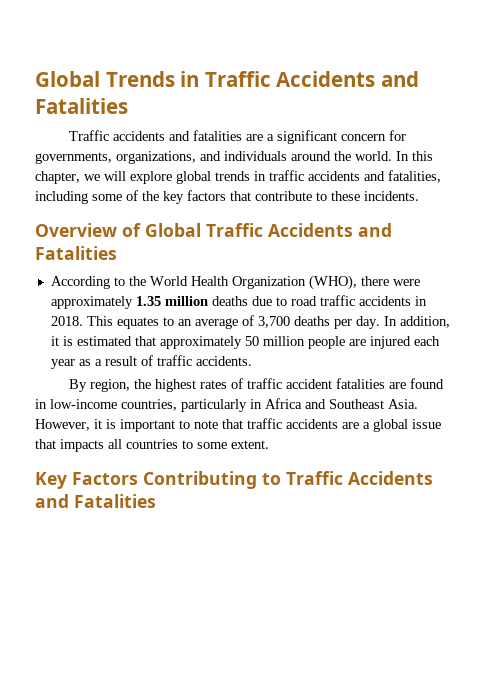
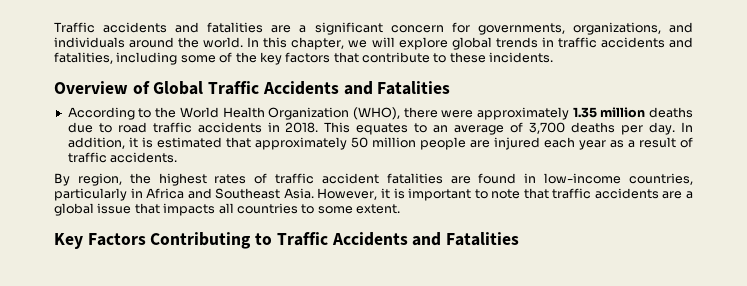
- Global Trends in Traffic Accidents and Fatalities

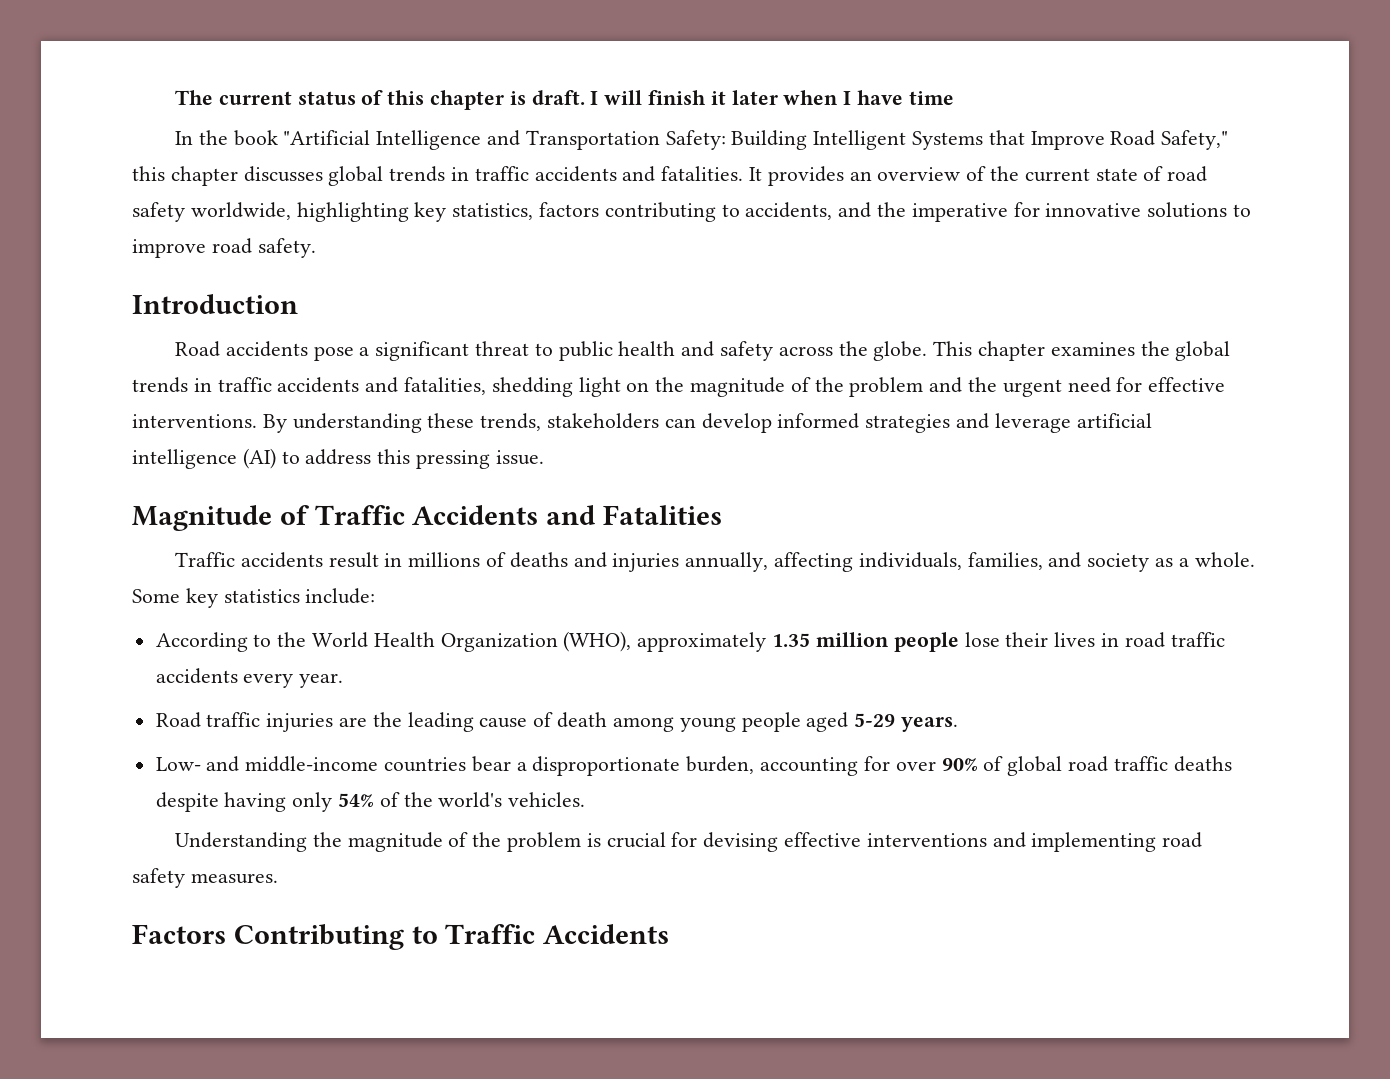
- Traffic accidents and fatalities are a significant concern for governments, organizations, and individuals around the world. In this chapter, we will explore global trends in traffic accidents and fatalities, including some of the key factors that contribute to these incidents.
- Overview of Global Traffic Accidents and Fatalities
+ The current status of this chapter is draft. I will finish it later when I have time
+ In the book "Artificial Intelligence and Transportation Safety: Building Intelligent Systems that Improve Road Safety," this chapter discusses global trends in traffic accidents and fatalities. It provides an overview of the current state of road safety worldwide, highlighting key statistics, factors contributing to accidents, and the imperative for innovative solutions to improve road safety.
+ Introduction
+ Road accidents pose a significant threat to public health and safety across the globe. This chapter examines the global trends in traffic accidents and fatalities, shedding light on the magnitude of the problem and the urgent need for effective interventions. By understanding these trends, stakeholders can develop informed strategies and leverage artificial intelligence (AI) to address this pressing issue.
+ Magnitude of Traffic Accidents and Fatalities
+ Traffic accidents result in millions of deaths and injuries annually, affecting individuals, families, and society as a whole. Some key statistics include:
- According to the World Health Organization (WHO), there were approximately 1.35 million deaths due to road traffic accidents in 2018. This equates to an average of 3,700 deaths per day. In addition, it is estimated that approximately 50 million people are injured each year as a result of traffic accidents.
- By region, the highest rates of traffic accident fatalities are found in low-income countries, particularly in Africa and Southeast Asia. However, it is important to note that traffic accidents are a global issue that impacts all countries to some extent.
- Key Factors Contributing to Traffic Accidents and Fatalities
+ According to the World Health Organization (WHO), approximately 1.35 million people lose their lives in road traffic accidents every year.
+ Road traffic injuries are the leading cause of death among young people aged 5-29 years.
+ Low- and middle-income countries bear a disproportionate burden, accounting for over 90% of global road traffic deaths despite having only 54% of the world's vehicles.
+ Understanding the magnitude of the problem is crucial for devising effective interventions and implementing road safety measures.
+ Factors Contributing to Traffic Accidents

